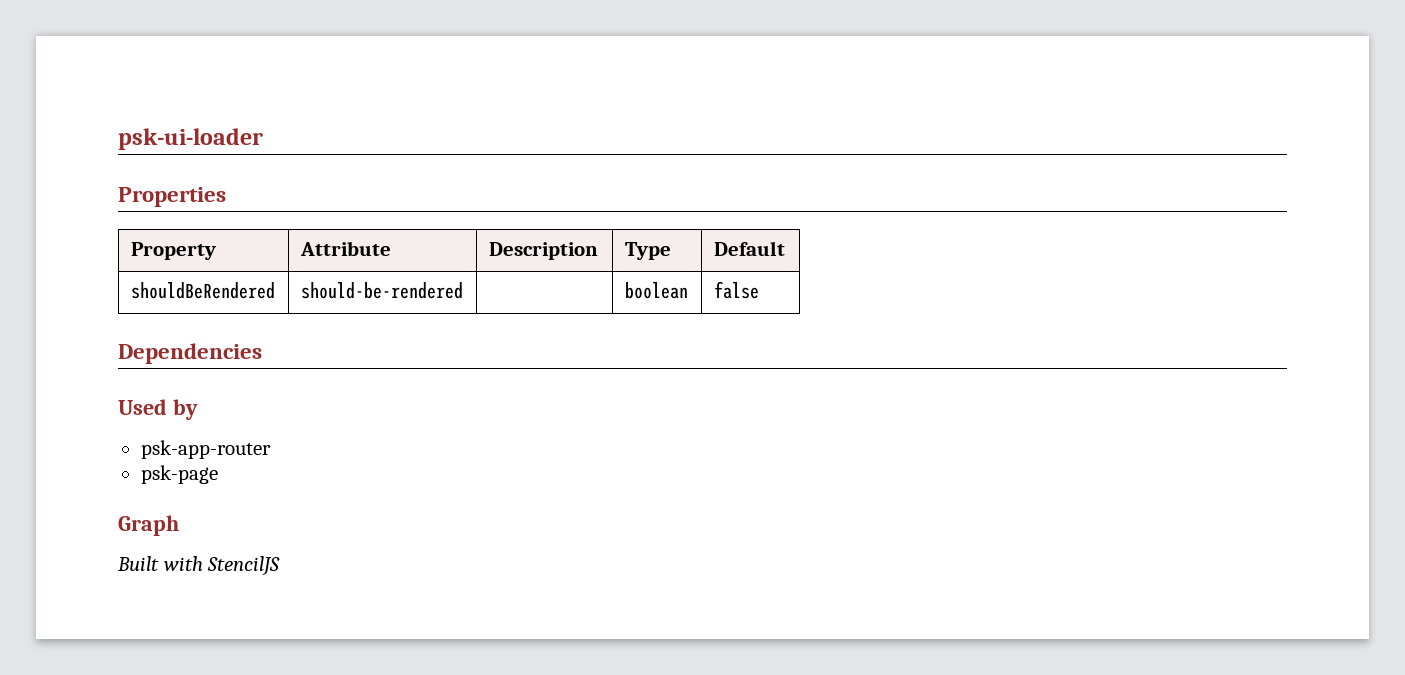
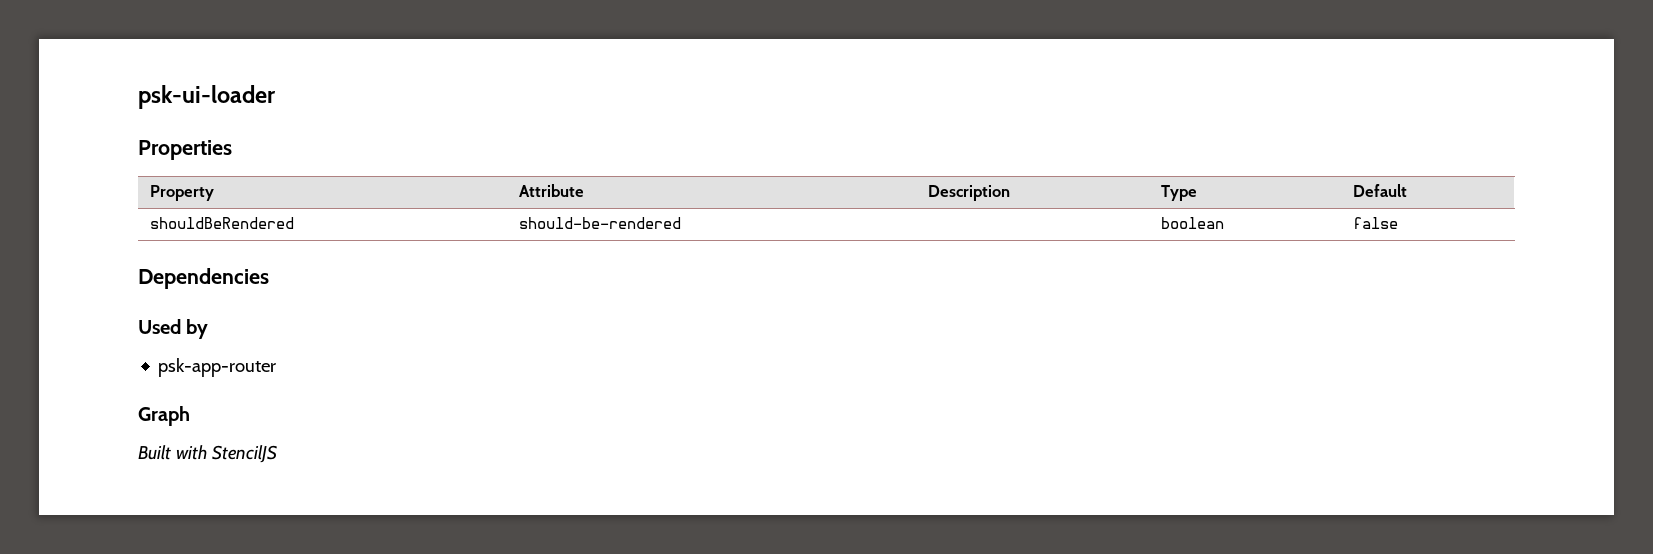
- psk-page

